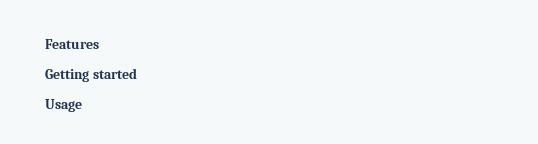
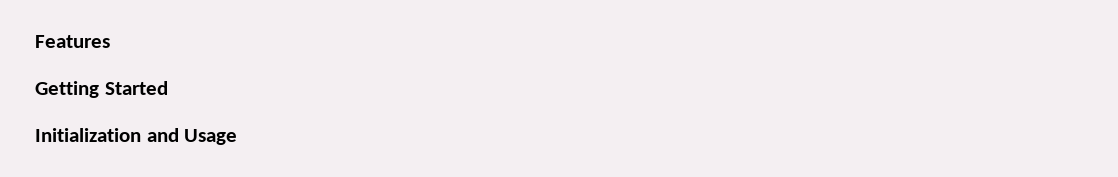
- Getting started
- Usage
+ Getting Started
+ Initialization and Usage

